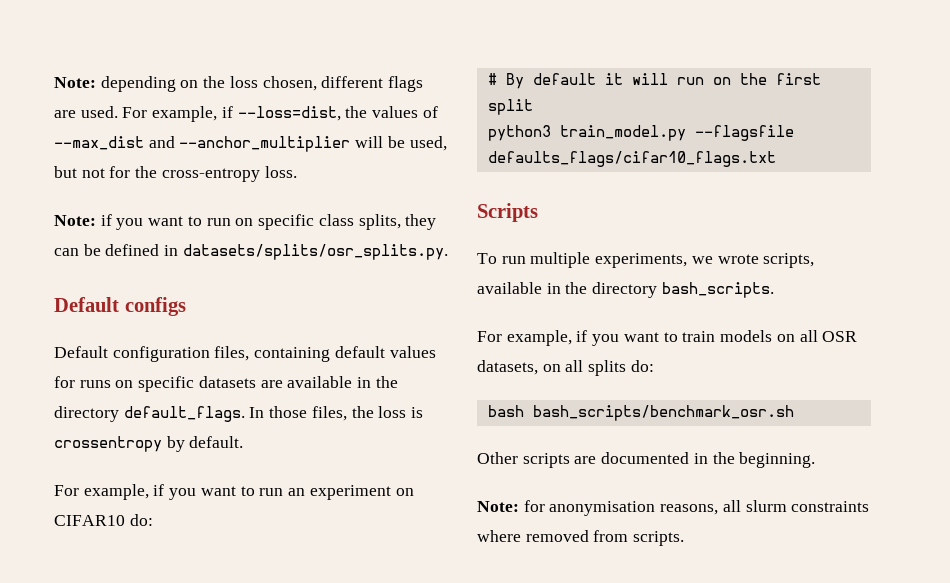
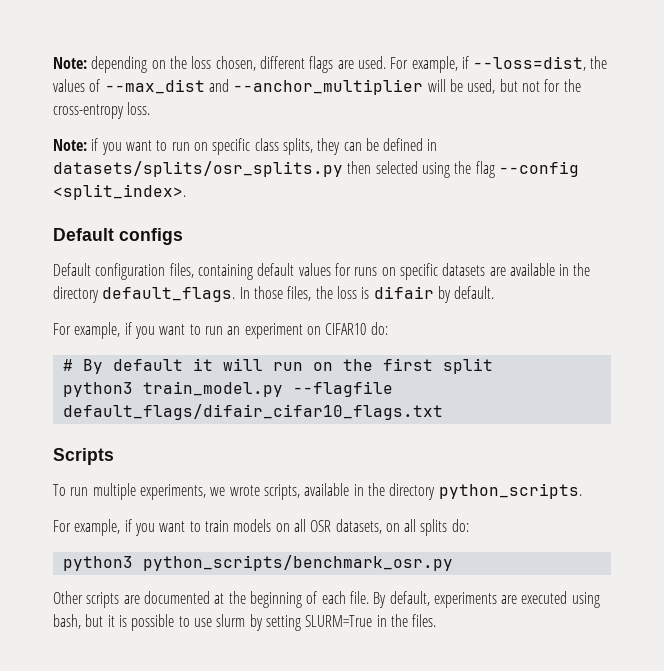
- Note: if you want to run on specific class splits, they can be defined in datasets/splits/osr_splits.py.
+ Note: if you want to run on specific class splits, they can be defined in datasets/splits/osr_splits.py then selected using the flag --config <split_index>.
- In those files, the loss is crossentropy by default.
+ In those files, the loss is difair by default.
- python3 train_model.py --flagsfile defaults_flags/cifar10_flags.txt
+ python3 train_model.py --flagfile default_flags/difair_cifar10_flags.txt
- To run multiple experiments, we wrote scripts, available in the directory bash_scripts.
+ To run multiple experiments, we wrote scripts, available in the directory python_scripts.
- bash bash_scripts/benchmark_osr.sh
+ python3 python_scripts/benchmark_osr.py
- Other scripts are documented in the beginning.
- Note: for anonymisation reasons, all slurm constraints where removed from scripts.
+ Other scripts are documented at the beginning of each file. By default, experiments are executed using bash, but it is possible to use slurm by setting SLURM=True in the files.

